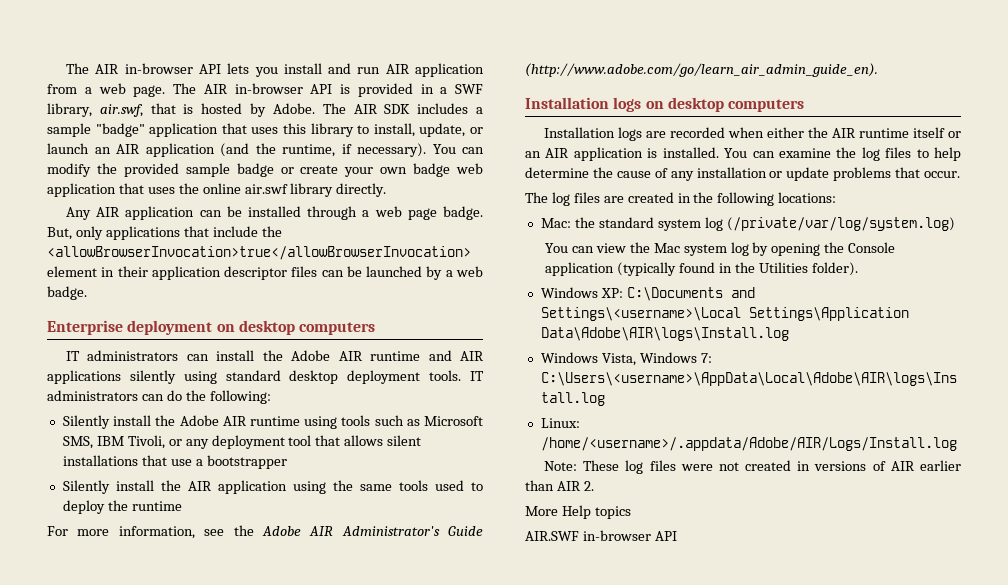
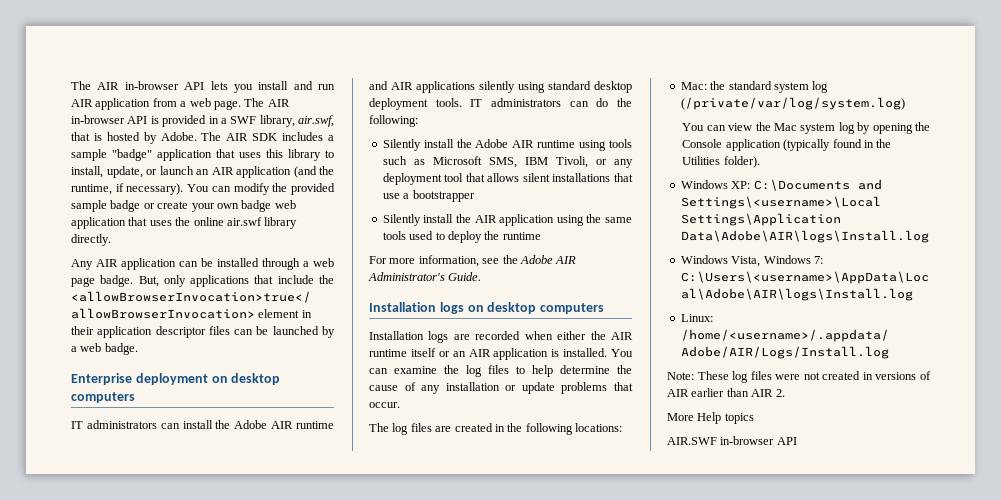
- For more information, see the Adobe AIR Administrator's Guide (http://www.adobe.com/go/learn_air_admin_guide_en).
+ For more information, see the Adobe AIR Administrator's Guide.

